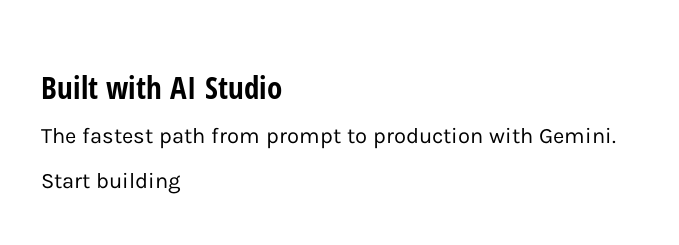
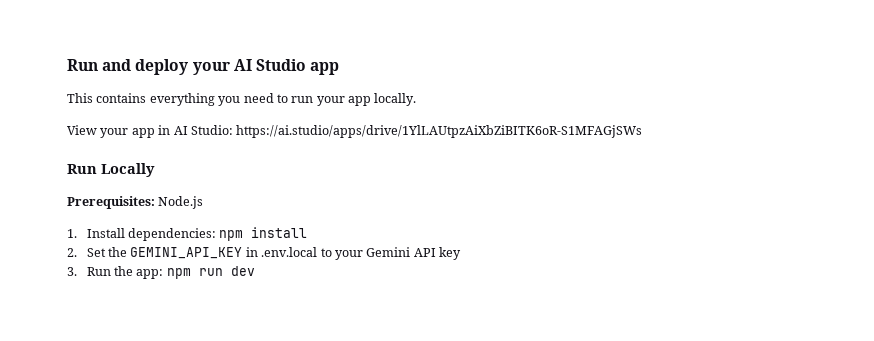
- Built with AI Studio
- The fastest path from prompt to production with Gemini.
- Start building
+ Run and deploy your AI Studio app
+ This contains everything you need to run your app locally.
+ View your app in AI Studio: https://ai.studio/apps/drive/1YlLAUtpzAiXbZiBITK6oR-S1MFAGjSWs
+ Run Locally
+ Prerequisites: Node.js
+ 1. Install dependencies: npm install
+ 2. Set the GEMINI_API_KEY in .env.local to your Gemini API key
+ 3. Run the app: npm run dev

